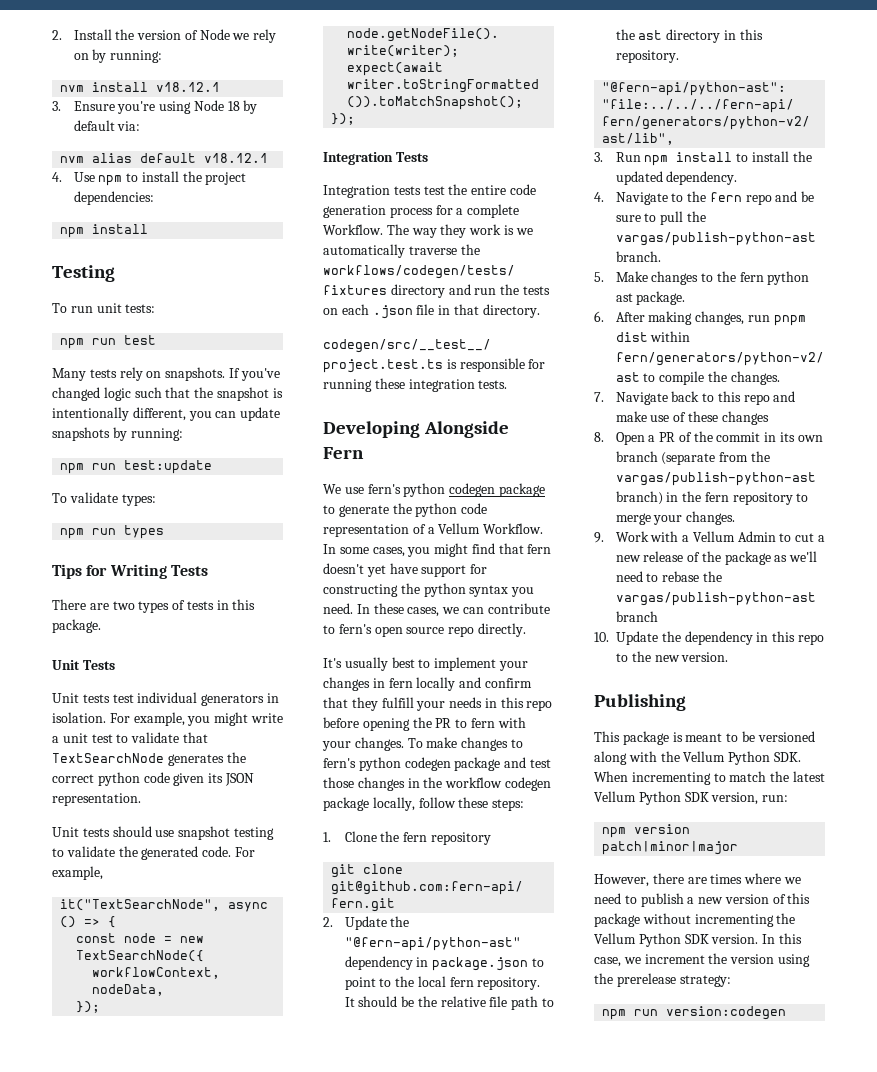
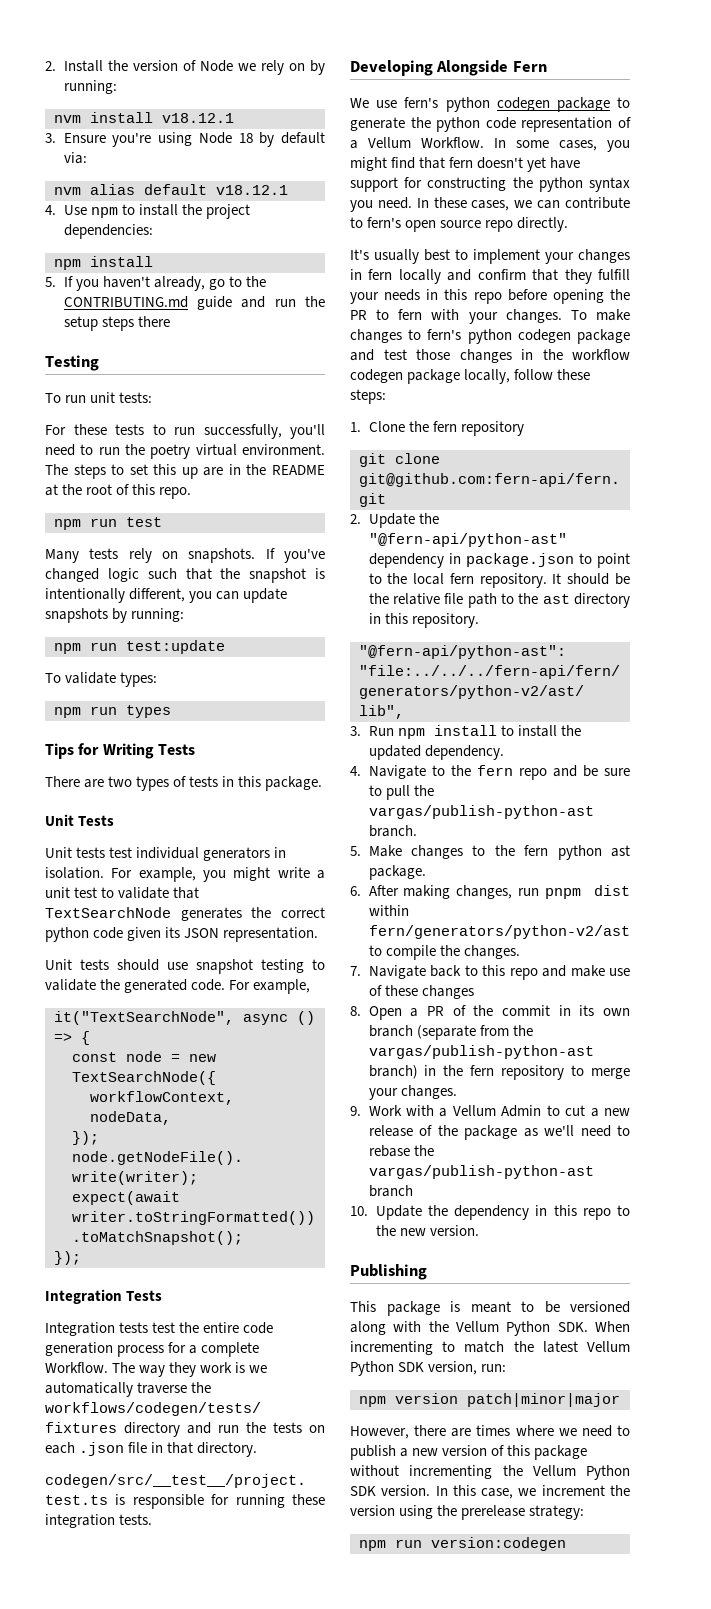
+ 5. If you haven't already, go to the CONTRIBUTING.md guide and run the setup steps there
+ For these tests to run successfully, you'll need to run the poetry virtual environment. The steps to set this up are in the README at the root of this repo.

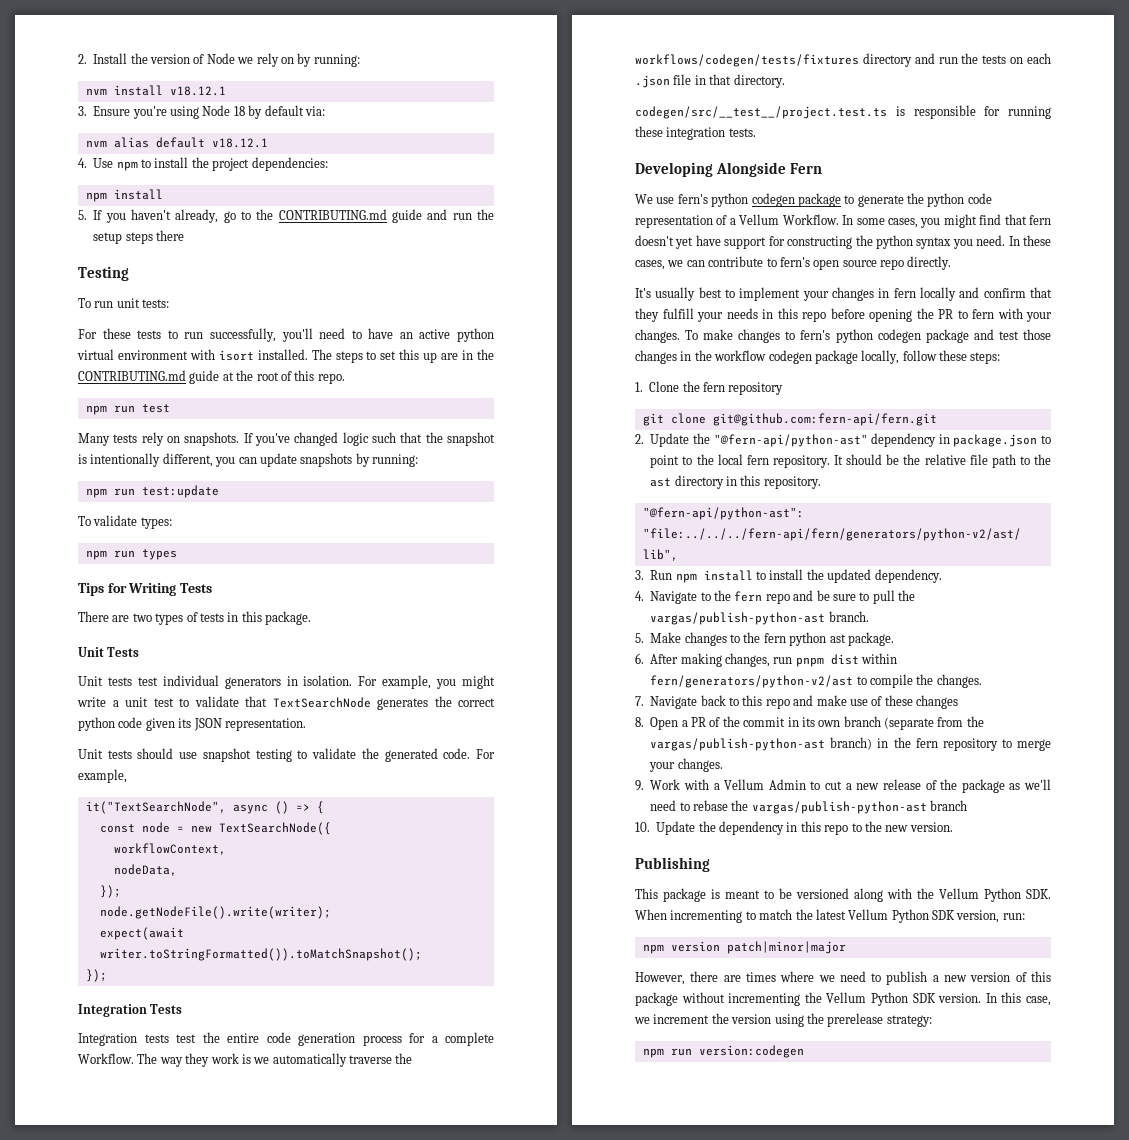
- For these tests to run successfully, you'll need to run the poetry virtual environment.
+ For these tests to run successfully, you'll need to have an active python virtual environment with isort installed.
- The steps to set this up are in the README at the root of this repo.
+ The steps to set this up are in the CONTRIBUTING.md guide at the root of this repo.

